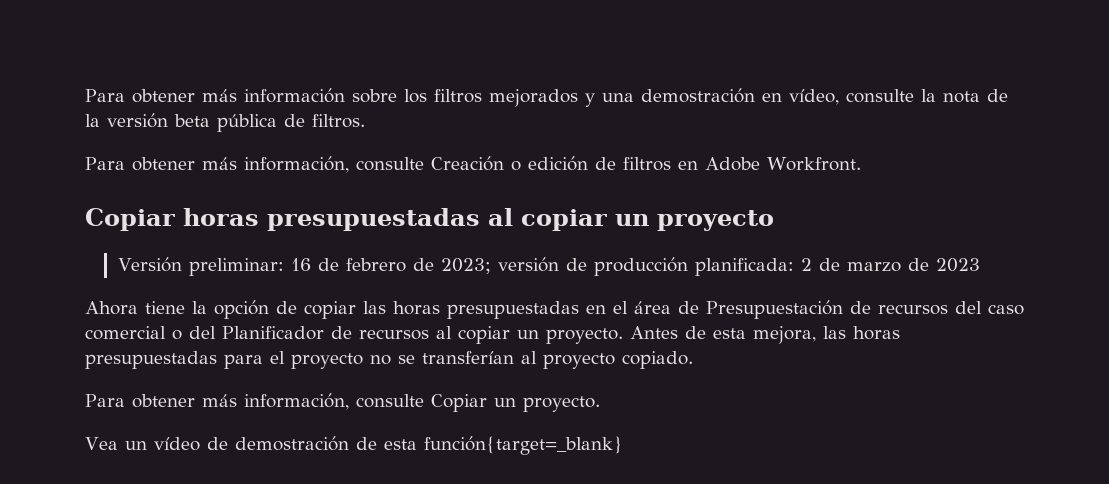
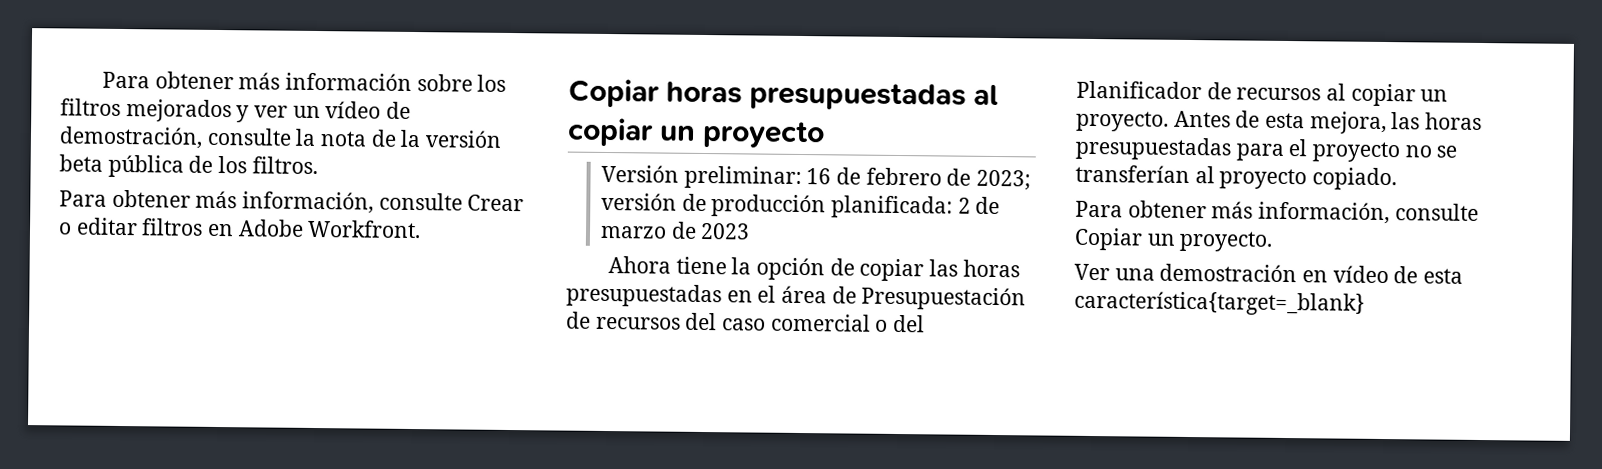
- Para obtener más información sobre los filtros mejorados y una demostración en vídeo, consulte la nota de la versión beta pública de filtros.
+ Para obtener más información sobre los filtros mejorados y ver un vídeo de demostración, consulte la nota de la versión beta pública de los filtros.
- Para obtener más información, consulte Creación o edición de filtros en Adobe Workfront.
+ Para obtener más información, consulte Crear o editar filtros en Adobe Workfront.
- Vea un vídeo de demostración de esta función{target=_blank}
+ Ver una demostración en vídeo de esta característica{target=_blank}

